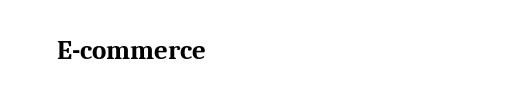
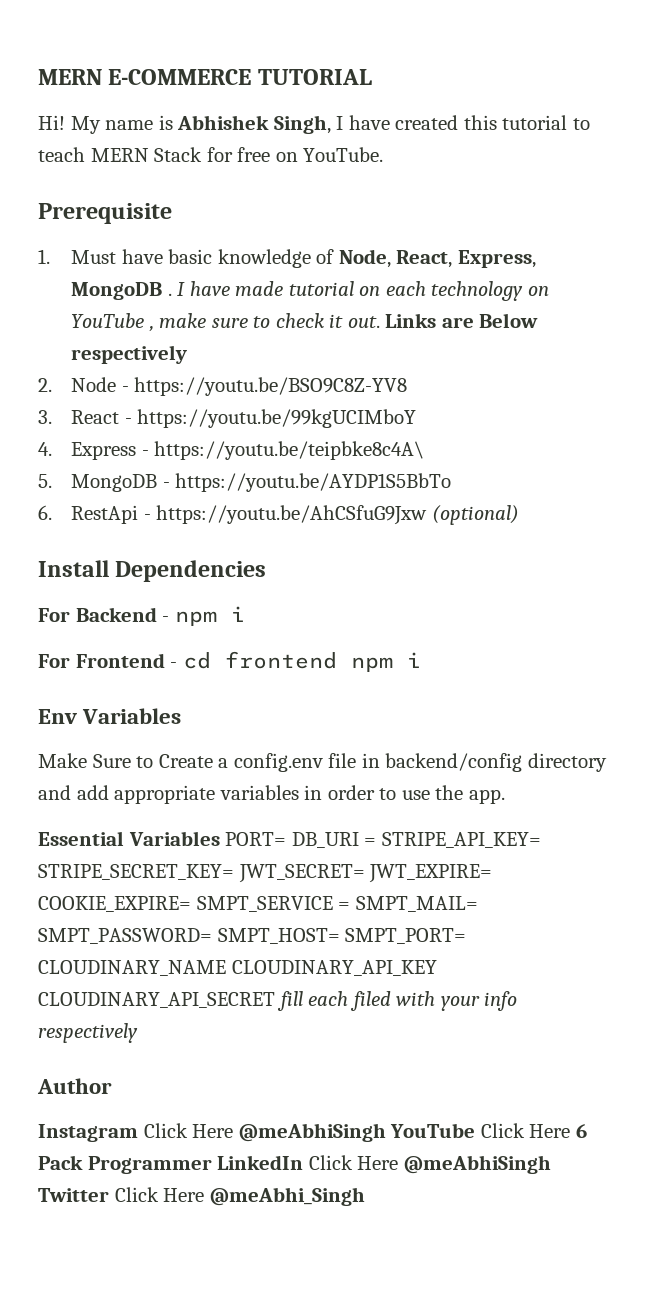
- E-commerce
+ MERN E-COMMERCE TUTORIAL
+ Hi! My name is Abhishek Singh, I have created this tutorial to teach MERN Stack for free on YouTube.
+ Prerequisite
+ 1. Must have basic knowledge of Node, React, Express, MongoDB . I have made tutorial on each technology on YouTube , make sure to check it out. Links are Below respectively
+ 2. Node - https://youtu.be/BSO9C8Z-YV8
+ 3. React - https://youtu.be/99kgUCIMboY
+ 4. Express - https://youtu.be/teipbke8c4A\
+ 5. MongoDB - https://youtu.be/AYDP1S5BbTo
+ 6. RestApi - https://youtu.be/AhCSfuG9Jxw (optional)
+ Install Dependencies
+ For Backend - npm i
+ For Frontend - cd frontend npm i
+ Env Variables
+ Make Sure to Create a config.env file in backend/config directory and add appropriate variables in order to use the app.
+ Essential Variables PORT= DB_URI = STRIPE_API_KEY= STRIPE_SECRET_KEY= JWT_SECRET= JWT_EXPIRE= COOKIE_EXPIRE= SMPT_SERVICE = SMPT_MAIL= SMPT_PASSWORD= SMPT_HOST= SMPT_PORT= CLOUDINARY_NAME CLOUDINARY_API_KEY CLOUDINARY_API_SECRET fill each filed with your info respectively
+ Author
+ Instagram Click Here @meAbhiSingh YouTube Click Here 6 Pack Programmer LinkedIn Click Here @meAbhiSingh Twitter Click Here @meAbhi_Singh

